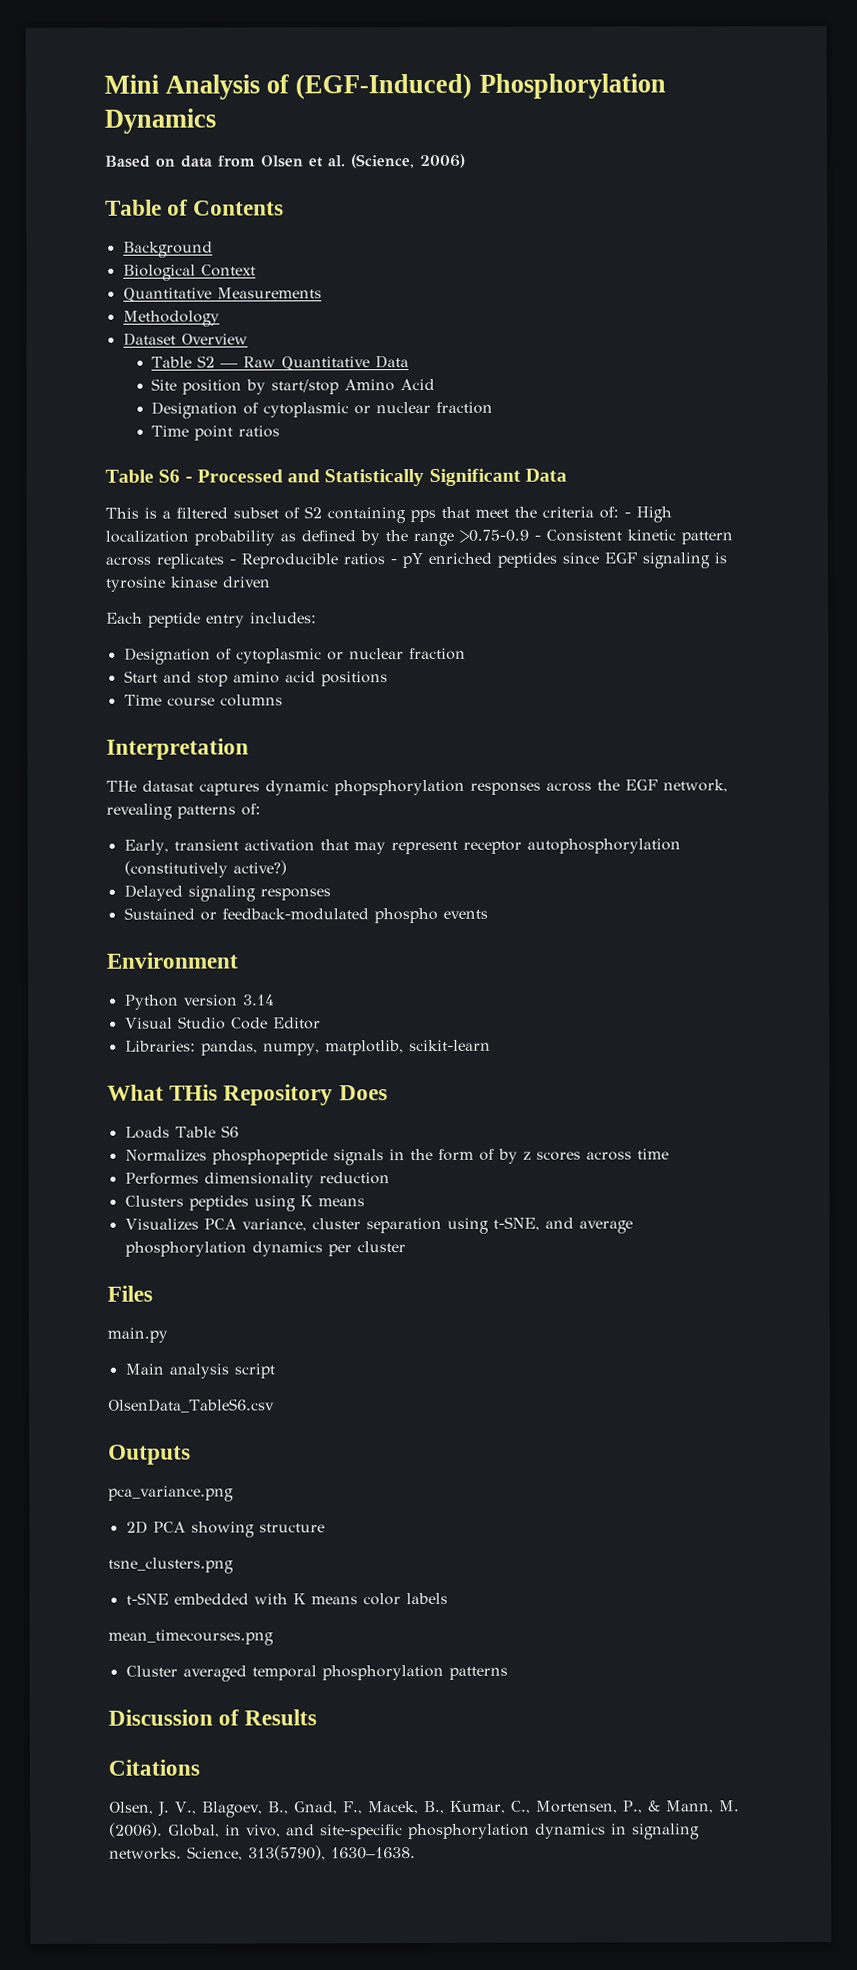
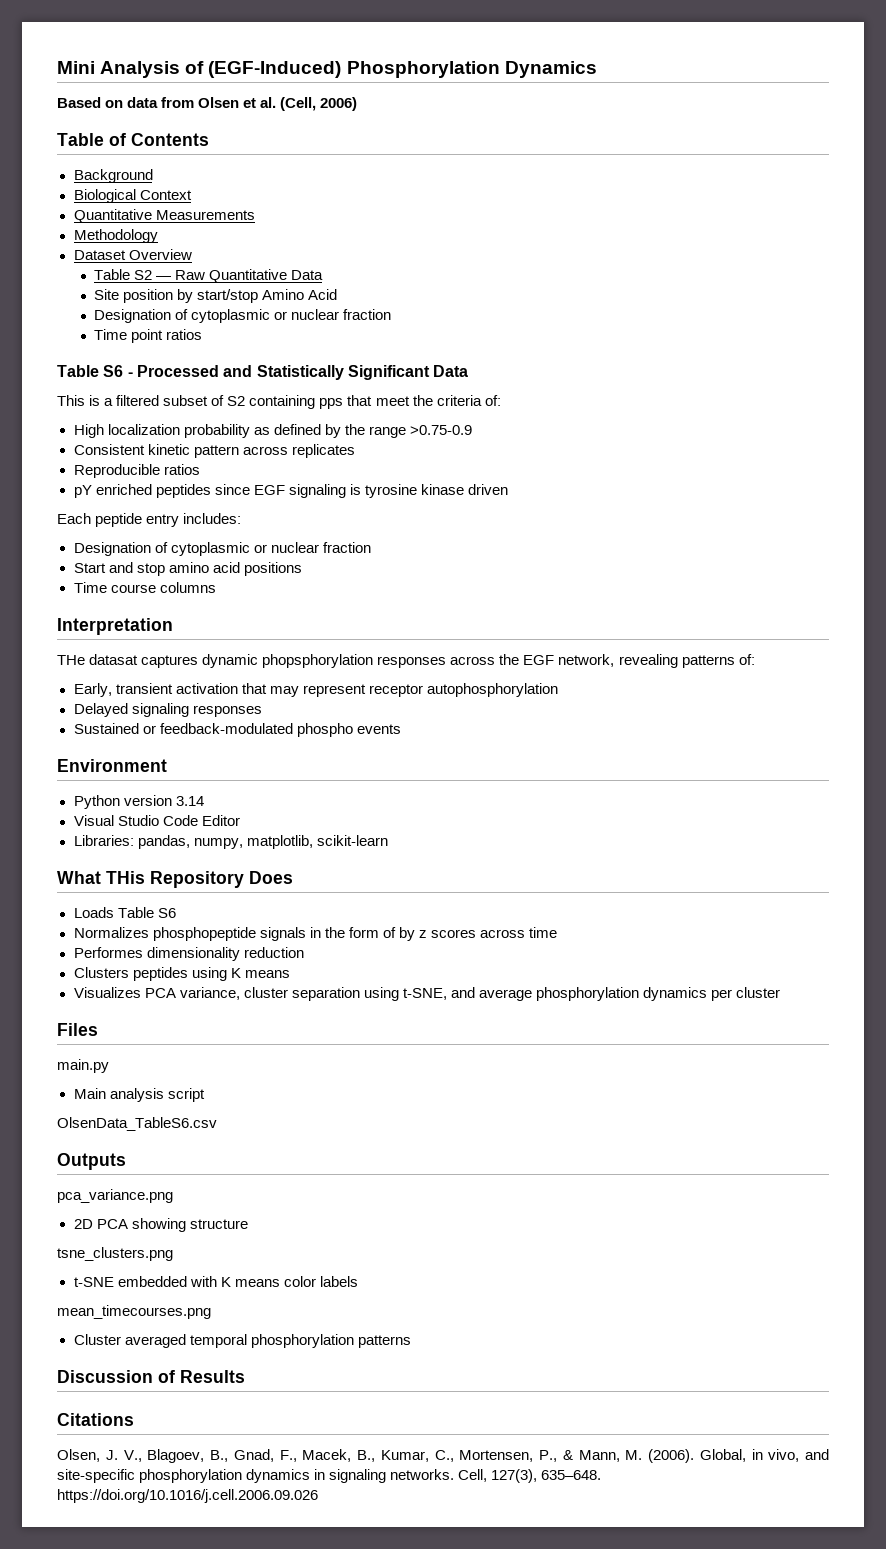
- Based on data from Olsen et al. (Science, 2006)
+ Based on data from Olsen et al. (Cell, 2006)
- This is a filtered subset of S2 containing pps that meet the criteria of: - High localization probability as defined by the range >0.75-0.9 - Consistent kinetic pattern across replicates - Reproducible ratios - pY enriched peptides since EGF signaling is tyrosine kinase driven
+ This is a filtered subset of S2 containing pps that meet the criteria of:
+ High localization probability as defined by the range >0.75-0.9
+ Consistent kinetic pattern across replicates
+ Reproducible ratios
+ pY enriched peptides since EGF signaling is tyrosine kinase driven
- Early, transient activation that may represent receptor autophosphorylation (constitutively active?)
+ Early, transient activation that may represent receptor autophosphorylation
- Science, 313(5790), 1630–1638.
+ Cell, 127(3), 635–648. https://doi.org/10.1016/j.cell.2006.09.026

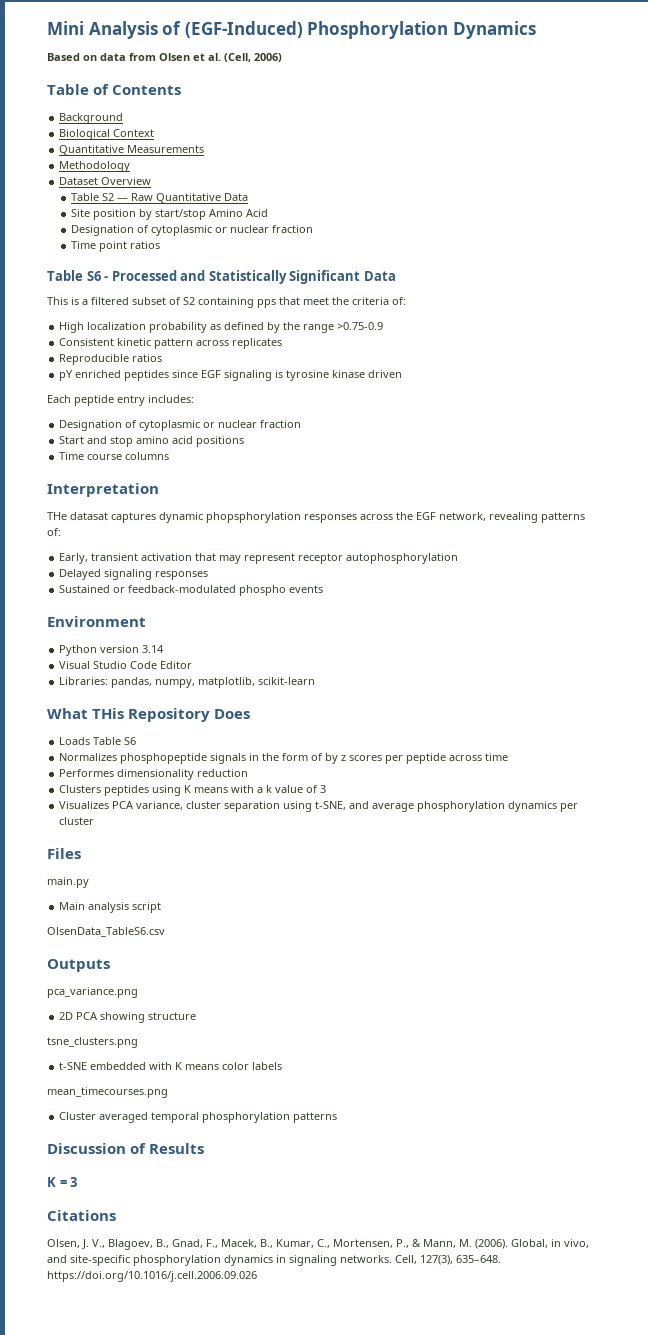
- Normalizes phosphopeptide signals in the form of by z scores across time
+ Normalizes phosphopeptide signals in the form of by z scores per peptide across time
- Clusters peptides using K means
+ Clusters peptides using K means with a k value of 3
+ K = 3

